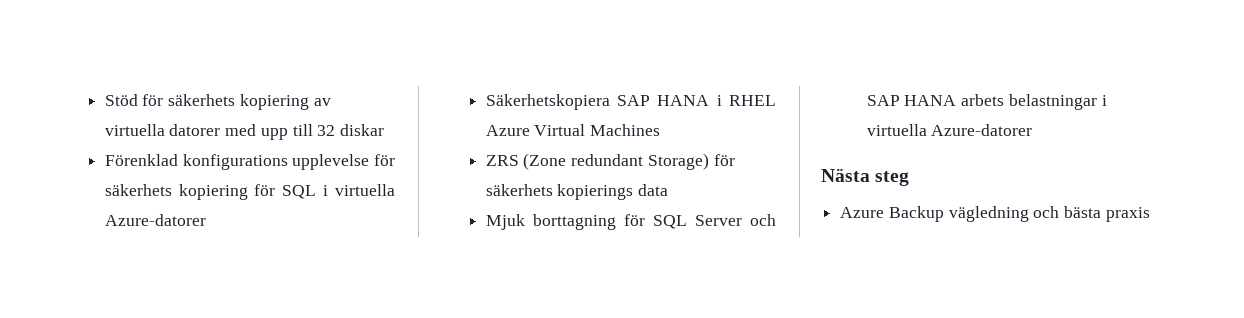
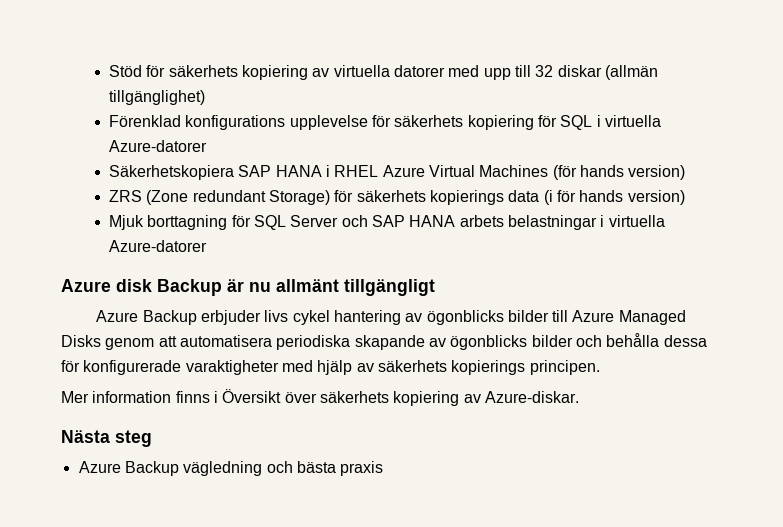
- Stöd för säkerhets kopiering av virtuella datorer med upp till 32 diskar
+ Stöd för säkerhets kopiering av virtuella datorer med upp till 32 diskar (allmän tillgänglighet)
- Säkerhetskopiera SAP HANA i RHEL Azure Virtual Machines
+ Säkerhetskopiera SAP HANA i RHEL Azure Virtual Machines (för hands version)
- ZRS (Zone redundant Storage) för säkerhets kopierings data
+ ZRS (Zone redundant Storage) för säkerhets kopierings data (i för hands version)
+ Azure disk Backup är nu allmänt tillgängligt
+ Azure Backup erbjuder livs cykel hantering av ögonblicks bilder till Azure Managed Disks genom att automatisera periodiska skapande av ögonblicks bilder och behålla dessa för konfigurerade varaktigheter med hjälp av säkerhets kopierings principen.
+ Mer information finns i Översikt över säkerhets kopiering av Azure-diskar.

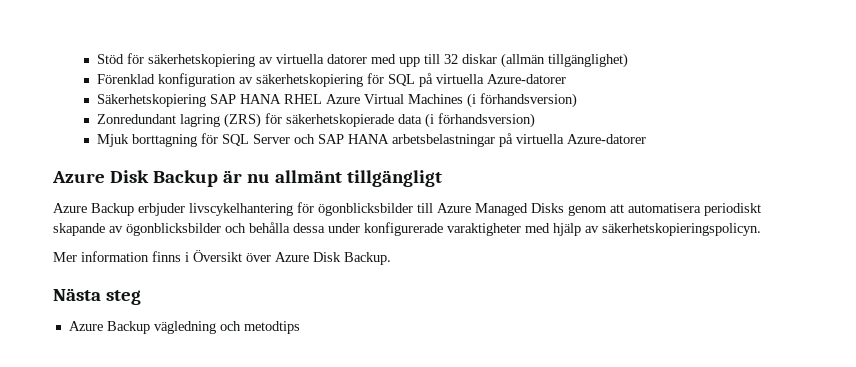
- Stöd för säkerhets kopiering av virtuella datorer med upp till 32 diskar (allmän tillgänglighet)
+ Stöd för säkerhetskopiering av virtuella datorer med upp till 32 diskar (allmän tillgänglighet)
- Förenklad konfigurations upplevelse för säkerhets kopiering för SQL i virtuella Azure-datorer
- Säkerhetskopiera SAP HANA i RHEL Azure Virtual Machines (för hands version)
- ZRS (Zone redundant Storage) för säkerhets kopierings data (i för hands version)
+ Förenklad konfiguration av säkerhetskopiering för SQL på virtuella Azure-datorer
+ Säkerhetskopiering SAP HANA RHEL Azure Virtual Machines (i förhandsversion)
+ Zonredundant lagring (ZRS) för säkerhetskopierade data (i förhandsversion)
- Mjuk borttagning för SQL Server och SAP HANA arbets belastningar i virtuella Azure-datorer
+ Mjuk borttagning för SQL Server och SAP HANA arbetsbelastningar på virtuella Azure-datorer
- Azure disk Backup är nu allmänt tillgängligt
+ Azure Disk Backup är nu allmänt tillgängligt
- Azure Backup erbjuder livs cykel hantering av ögonblicks bilder till Azure Managed Disks genom att automatisera periodiska skapande av ögonblicks bilder och behålla dessa för konfigurerade varaktigheter med hjälp av säkerhets kopierings principen.
+ Azure Backup erbjuder livscykelhantering för ögonblicksbilder till Azure Managed Disks genom att automatisera periodiskt skapande av ögonblicksbilder och behålla dessa under konfigurerade varaktigheter med hjälp av säkerhetskopieringspolicyn.
- Mer information finns i Översikt över säkerhets kopiering av Azure-diskar.
+ Mer information finns i Översikt över Azure Disk Backup.
- Azure Backup vägledning och bästa praxis
+ Azure Backup vägledning och metodtips

